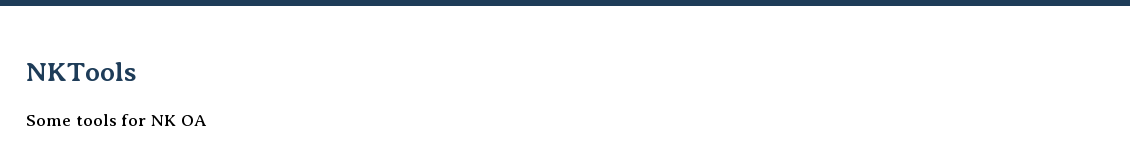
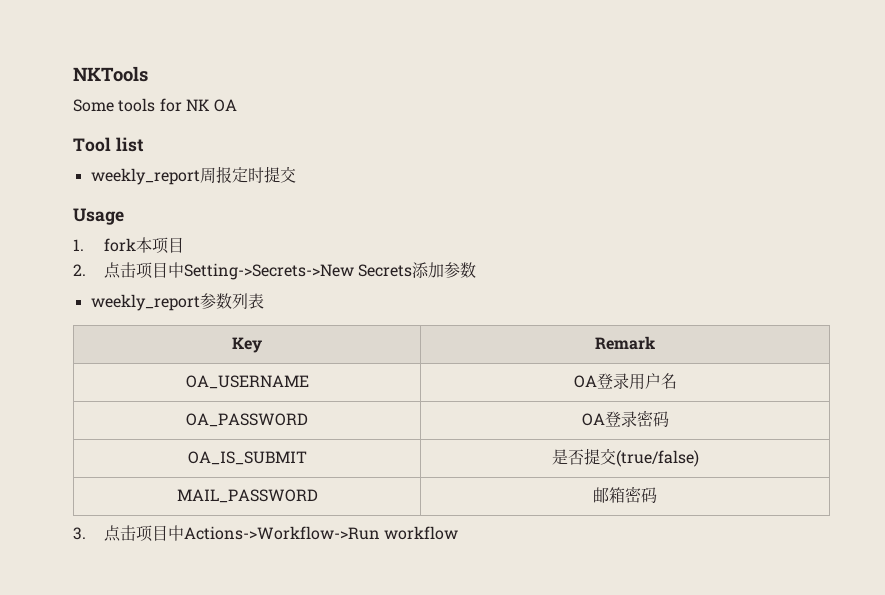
+ Tool list
+ weekly_report周报定时提交
+ Usage
+ 1. fork本项目
+ 2.点击项目中Setting->Secrets->New Secrets添加参数
+ weekly_report参数列表
+ Key | Remark
+ OA_USERNAME | OA登录用户名
+ OA_PASSWORD | OA登录密码
+ OA_IS_SUBMIT | 是否提交(true/false)
+ MAIL_PASSWORD | 邮箱密码
+ 3.点击项目中Actions->Workflow->Run workflow

